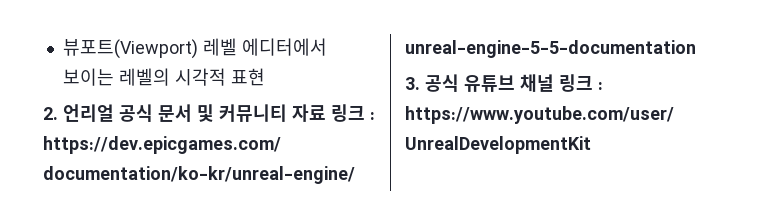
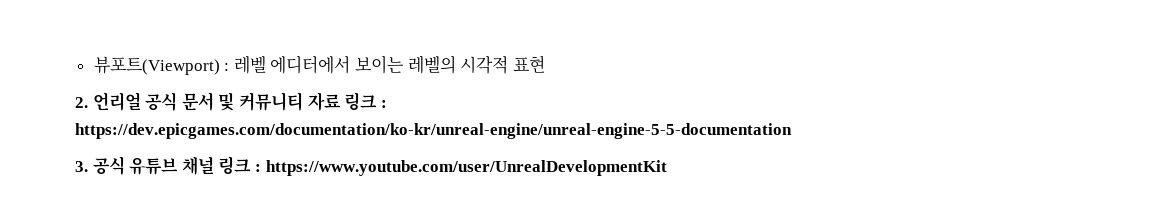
- 뷰포트(Viewport) 레벨 에디터에서 보이는 레벨의 시각적 표현
+ 뷰포트(Viewport) : 레벨 에디터에서 보이는 레벨의 시각적 표현

